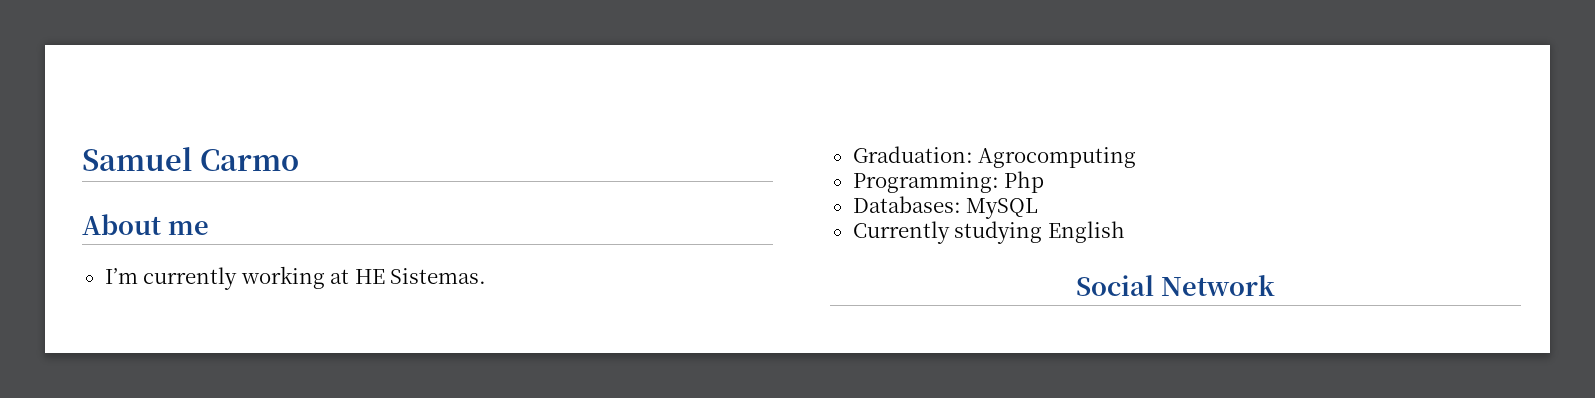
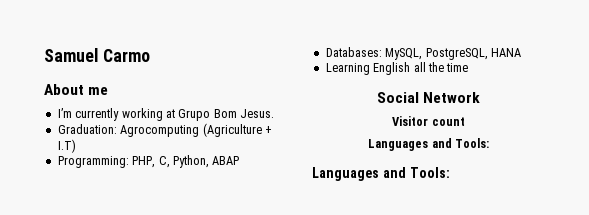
- I’m currently working at HE Sistemas.
+ I’m currently working at Grupo Bom Jesus.
- Graduation: Agrocomputing
- Programming: Php
- Databases: MySQL
- Currently studying English
+ Graduation: Agrocomputing (Agriculture + I.T)
+ Programming: PHP, C, Python, ABAP
+ Databases: MySQL, PostgreSQL, HANA
+ Learning English all the time
  Social Network
+ Visitor count
+ Languages and Tools:
+ Languages and Tools:

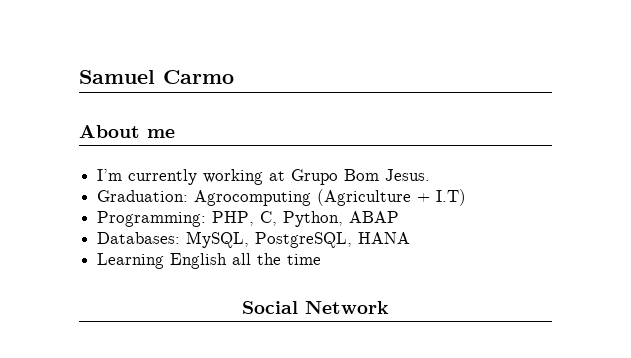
- Visitor count
- Languages and Tools:
- Languages and Tools:

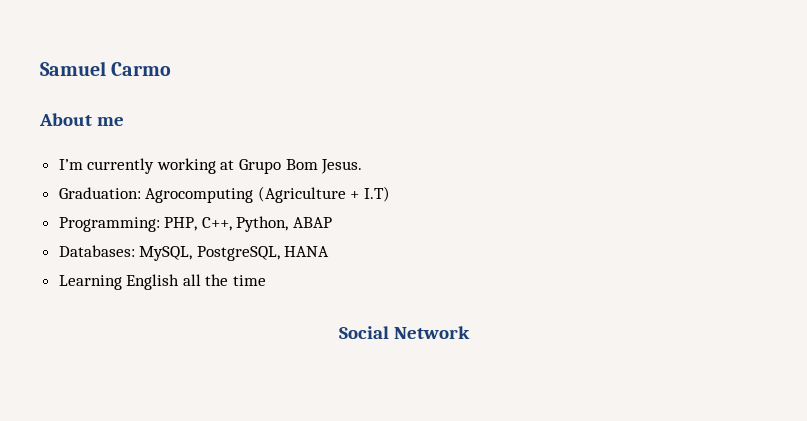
- Programming: PHP, C, Python, ABAP
+ Programming: PHP, C++, Python, ABAP

